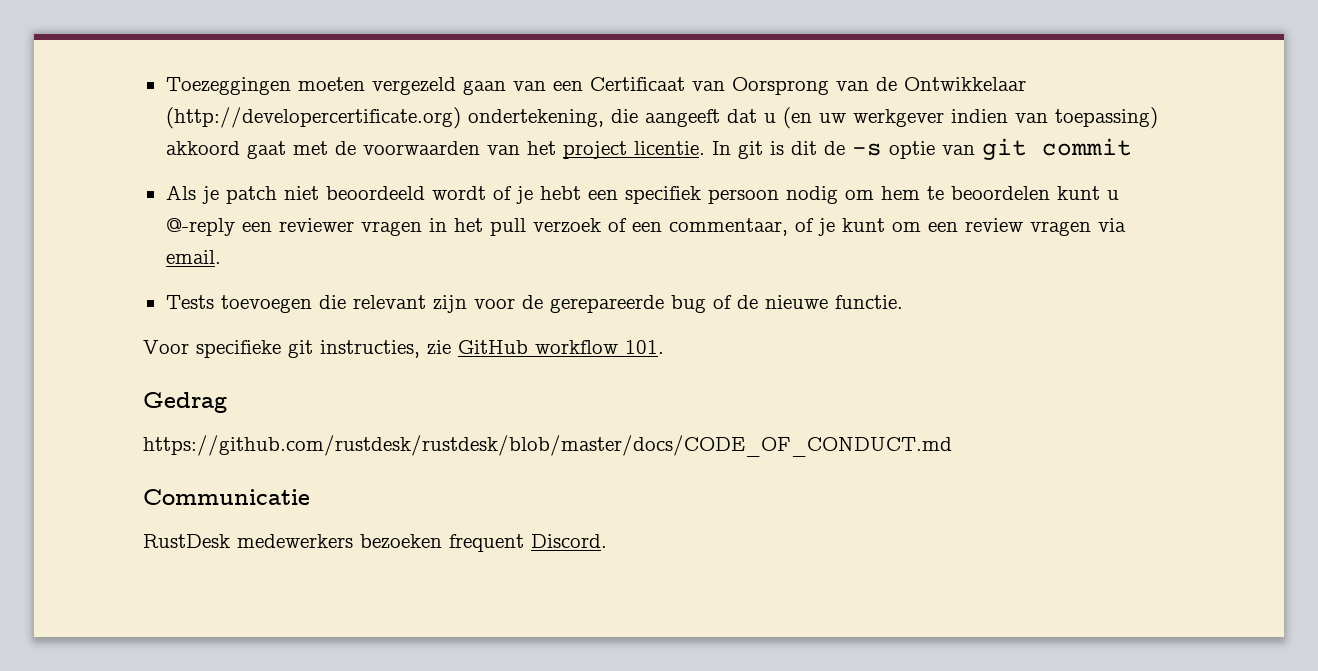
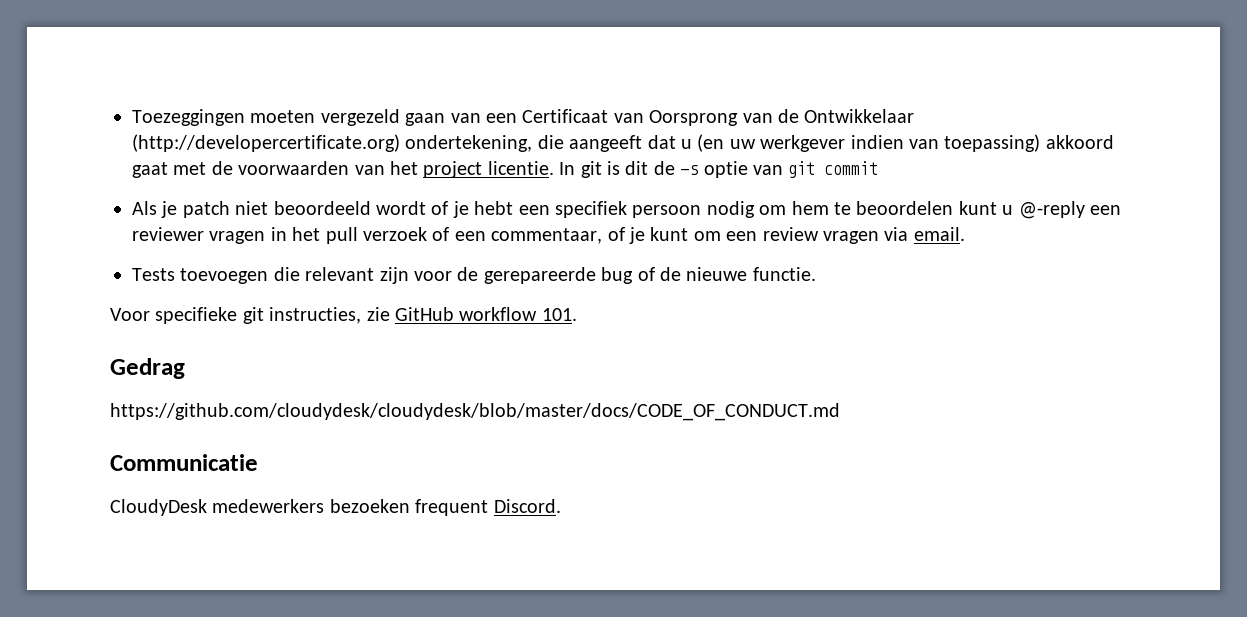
- https://github.com/rustdesk/rustdesk/blob/master/docs/CODE_OF_CONDUCT.md
+ https://github.com/cloudydesk/cloudydesk/blob/master/docs/CODE_OF_CONDUCT.md
- RustDesk medewerkers bezoeken frequent Discord.
+ CloudyDesk medewerkers bezoeken frequent Discord.

